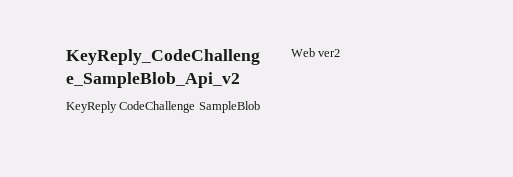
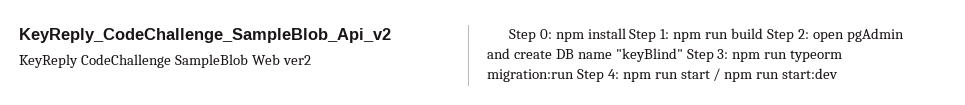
+ Step 0: npm install Step 1: npm run build Step 2: open pgAdmin and create DB name "keyBlind" Step 3: npm run typeorm migration:run Step 4: npm run start / npm run start:dev

